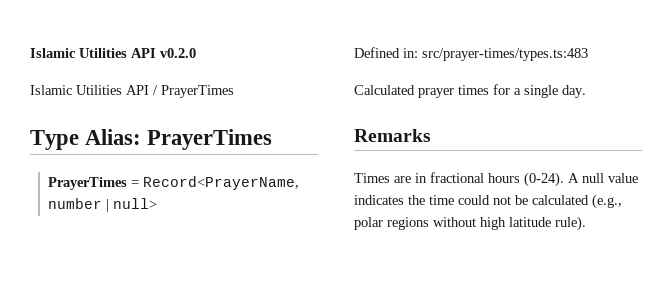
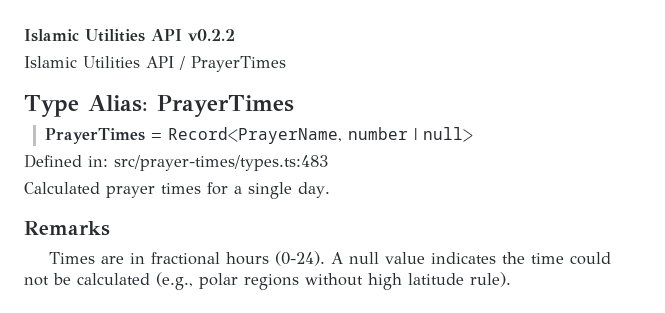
- Islamic Utilities API v0.2.0
+ Islamic Utilities API v0.2.2

